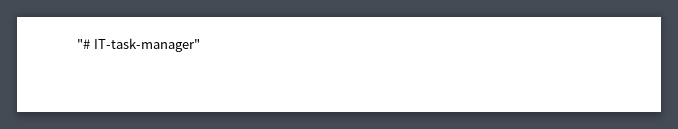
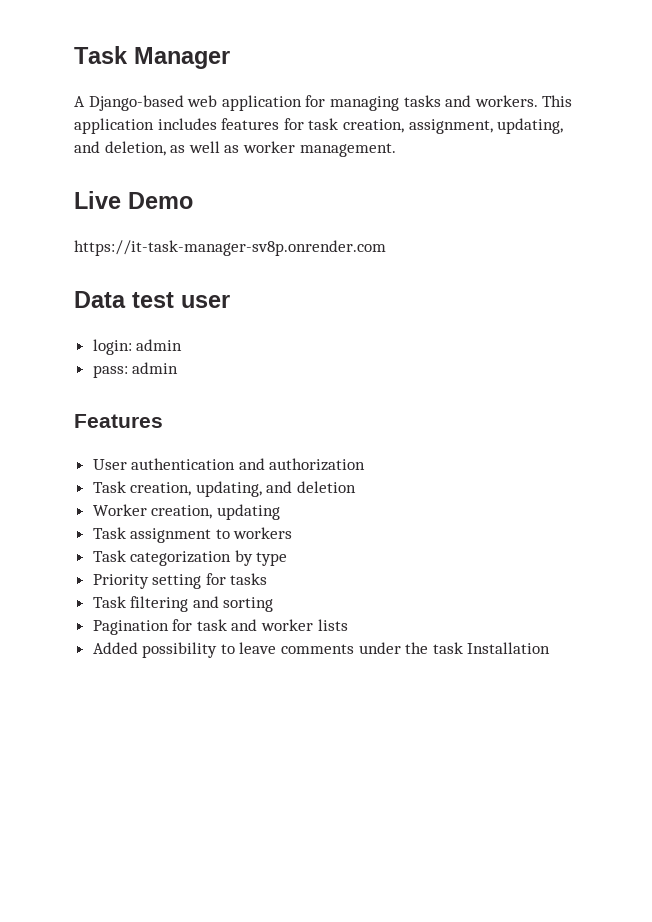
- "# IT-task-manager"
+ Task Manager
+ A Django-based web application for managing tasks and workers. This application includes features for task creation, assignment, updating, and deletion, as well as worker management.
+ Live Demo
+ https://it-task-manager-sv8p.onrender.com
+ Data test user
+ login: admin
+ pass: admin
+ Features
+ User authentication and authorization
+ Task creation, updating, and deletion
+ Worker creation, updating
+ Task assignment to workers
+ Task categorization by type
+ Priority setting for tasks
+ Task filtering and sorting
+ Pagination for task and worker lists
+ Added possibility to leave comments under the task Installation

